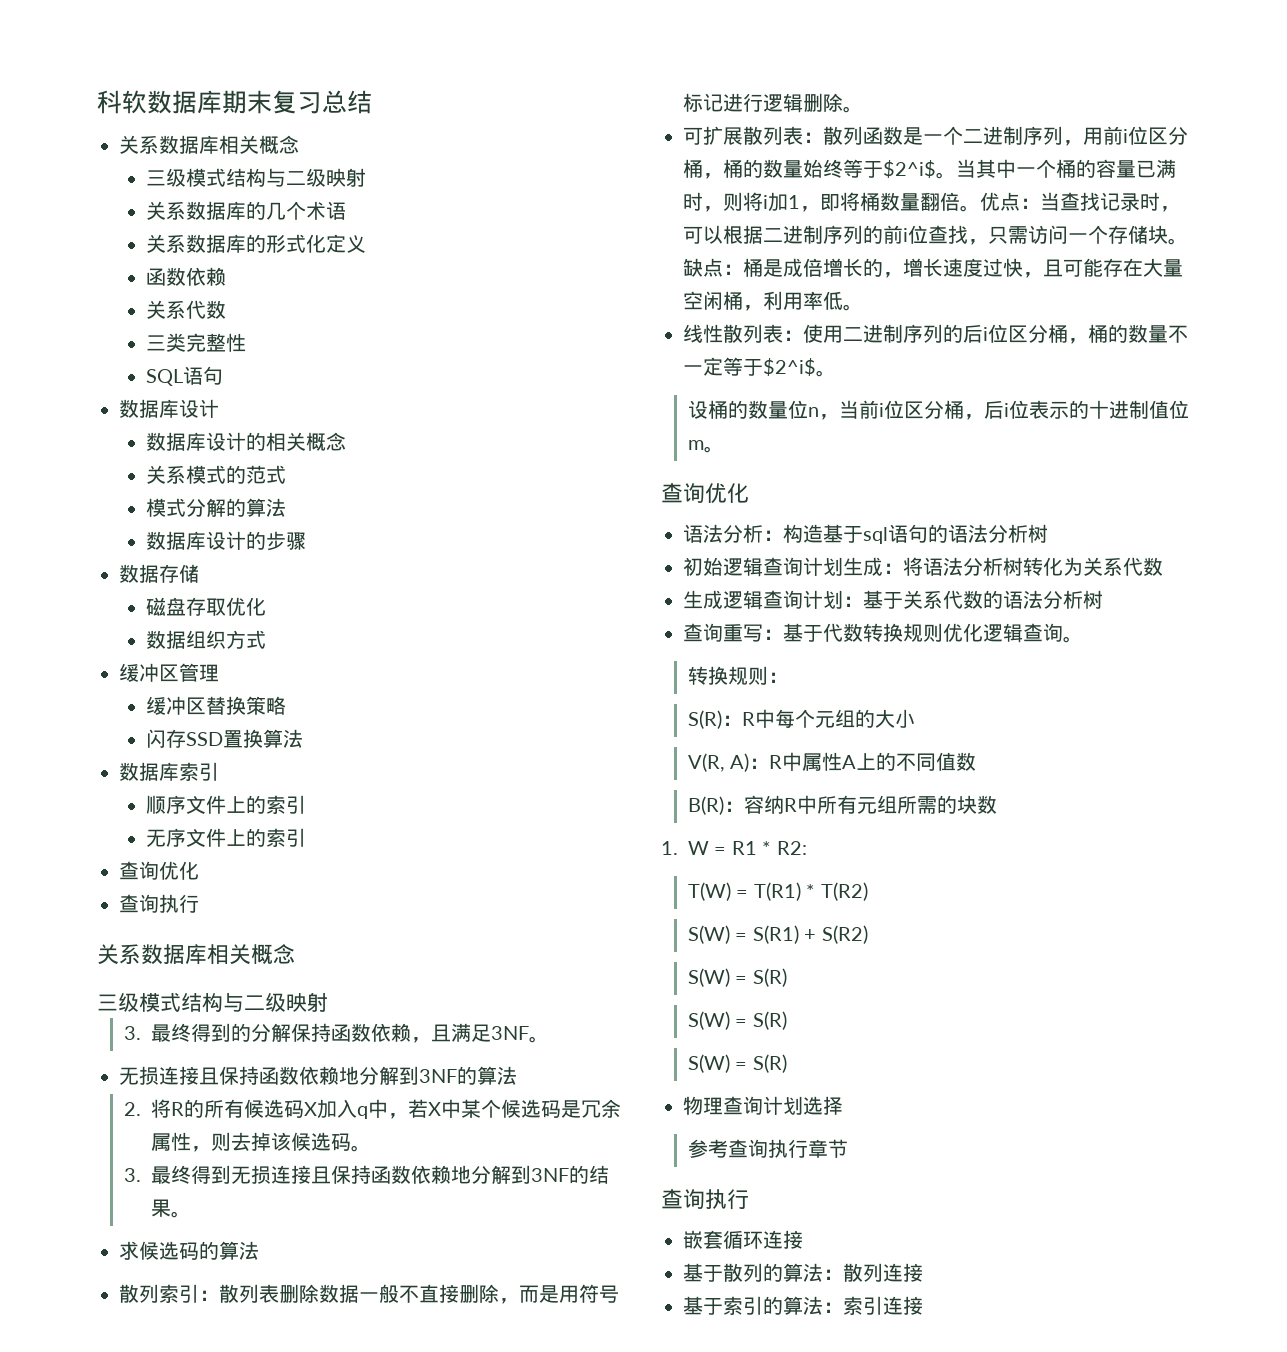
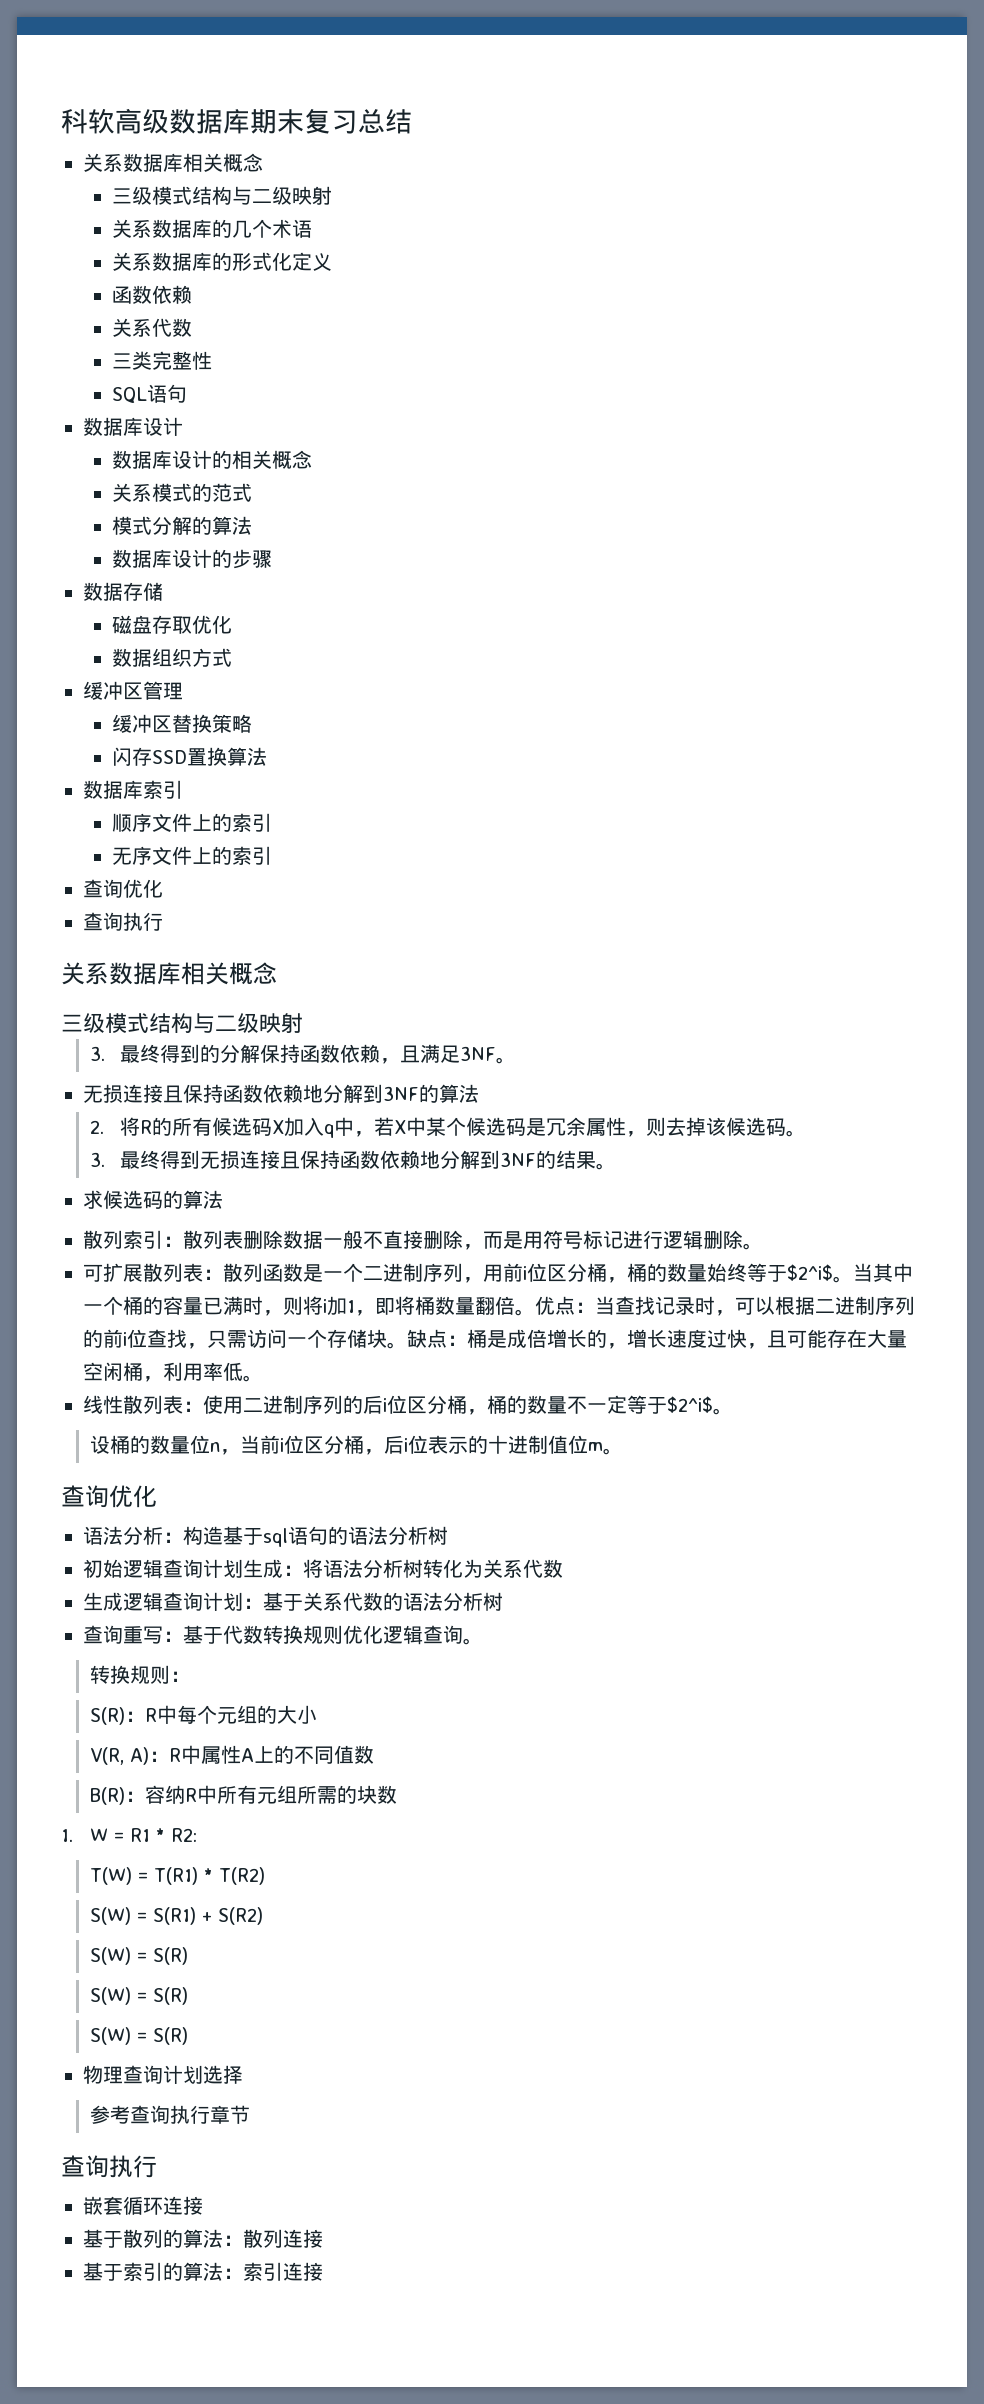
- 科软数据库期末复习总结
+ 科软高级数据库期末复习总结

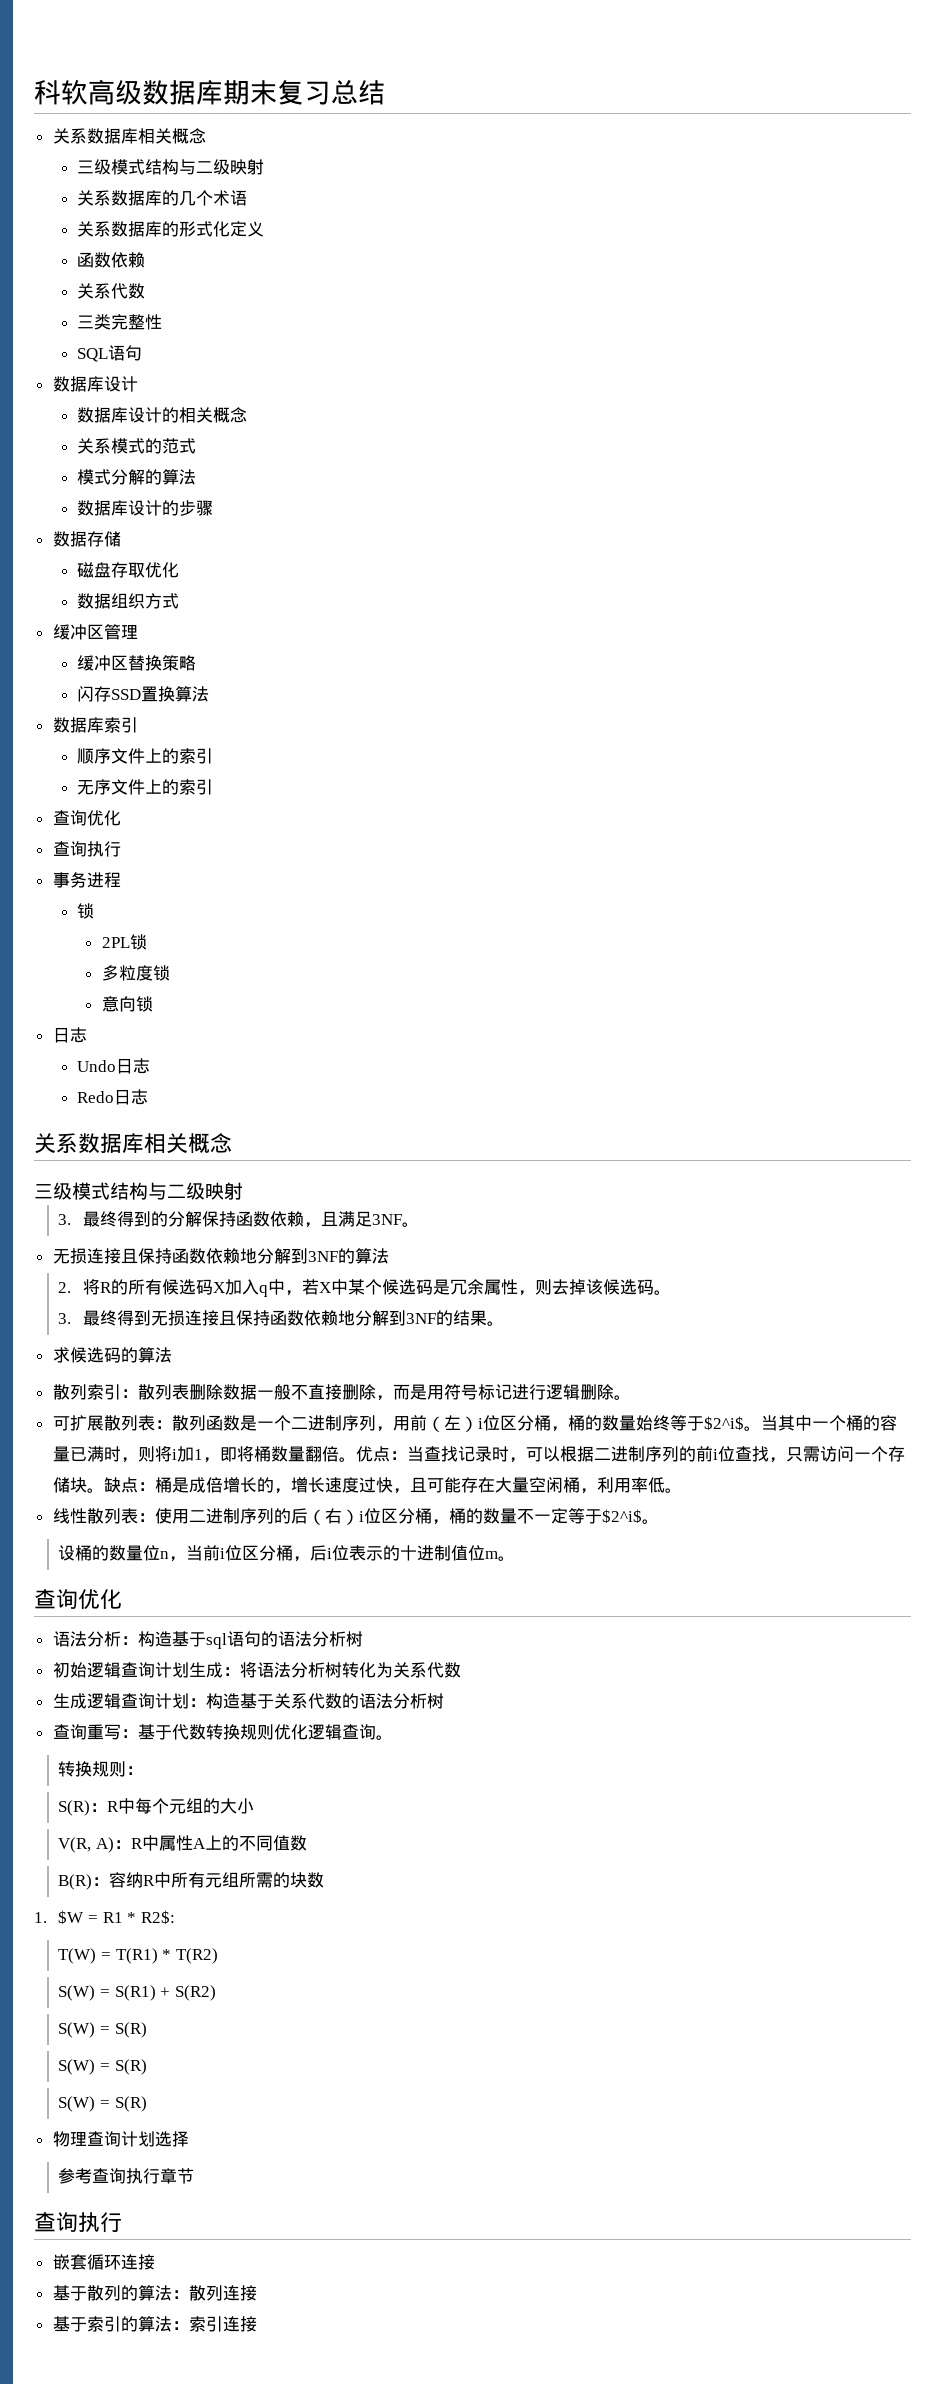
+ 事务进程
+ 锁
+ 2PL锁
+ 多粒度锁
+ 意向锁
+ 日志
+ Undo日志
+ Redo日志
- 可扩展散列表：散列函数是一个二进制序列，用前i位区分桶，桶的数量始终等于$2^i$。
+ 可扩展散列表：散列函数是一个二进制序列，用前（左）i位区分桶，桶的数量始终等于$2^i$。
- 线性散列表：使用二进制序列的后i位区分桶，桶的数量不一定等于$2^i$。
+ 线性散列表：使用二进制序列的后（右）i位区分桶，桶的数量不一定等于$2^i$。
- 生成逻辑查询计划：基于关系代数的语法分析树
+ 生成逻辑查询计划：构造基于关系代数的语法分析树
- 1. W = R1 * R2:
+ 1. $W = R1 * R2$:

